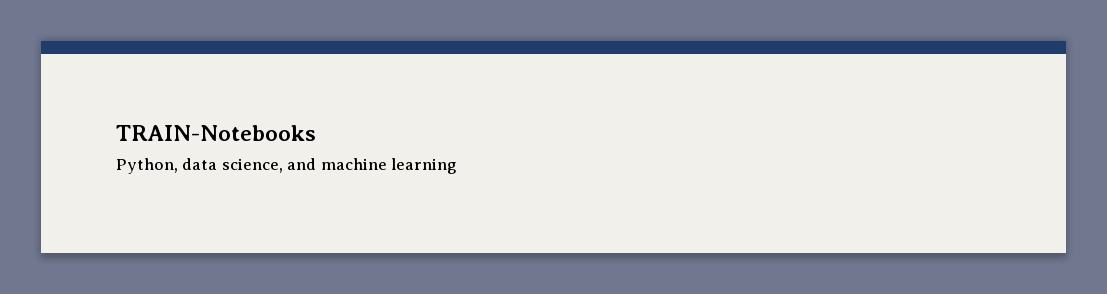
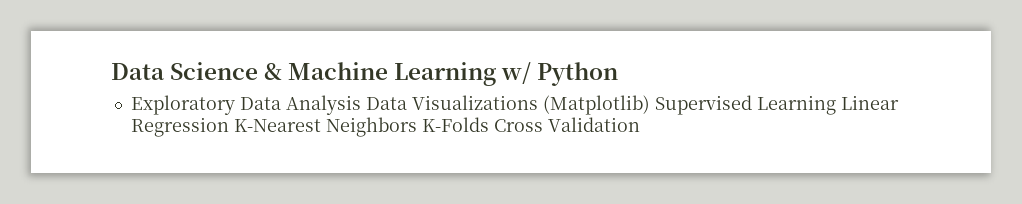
- TRAIN-Notebooks
- Python, data science, and machine learning
+ Data Science & Machine Learning w/ Python
+ Exploratory Data Analysis Data Visualizations (Matplotlib) Supervised Learning Linear Regression K-Nearest Neighbors K-Folds Cross Validation

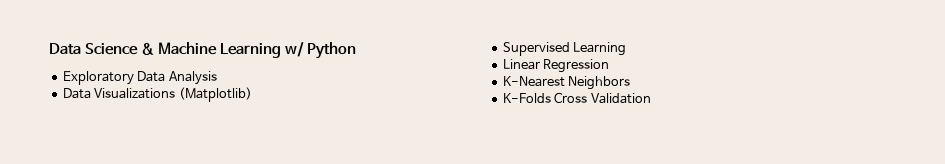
- Exploratory Data Analysis Data Visualizations (Matplotlib) Supervised Learning Linear Regression K-Nearest Neighbors K-Folds Cross Validation
+ Exploratory Data Analysis
+ Data Visualizations (Matplotlib)
+ Supervised Learning
+ Linear Regression
+ K-Nearest Neighbors
+ K-Folds Cross Validation

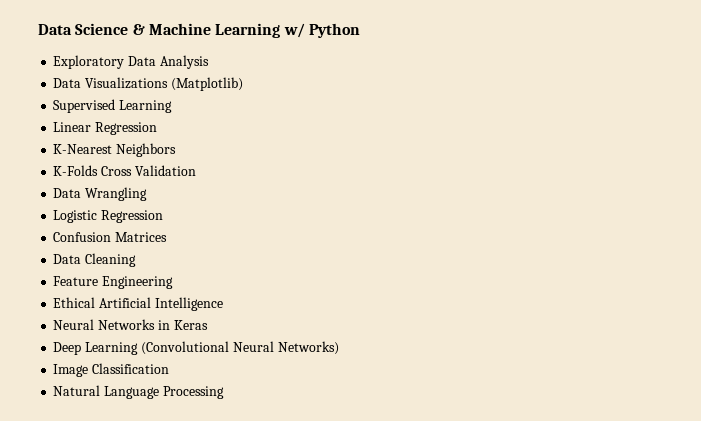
+ Data Wrangling
+ Logistic Regression
+ Confusion Matrices
+ Data Cleaning
+ Feature Engineering
+ Ethical Artificial Intelligence
+ Neural Networks in Keras
+ Deep Learning (Convolutional Neural Networks)
+ Image Classification
+ Natural Language Processing

